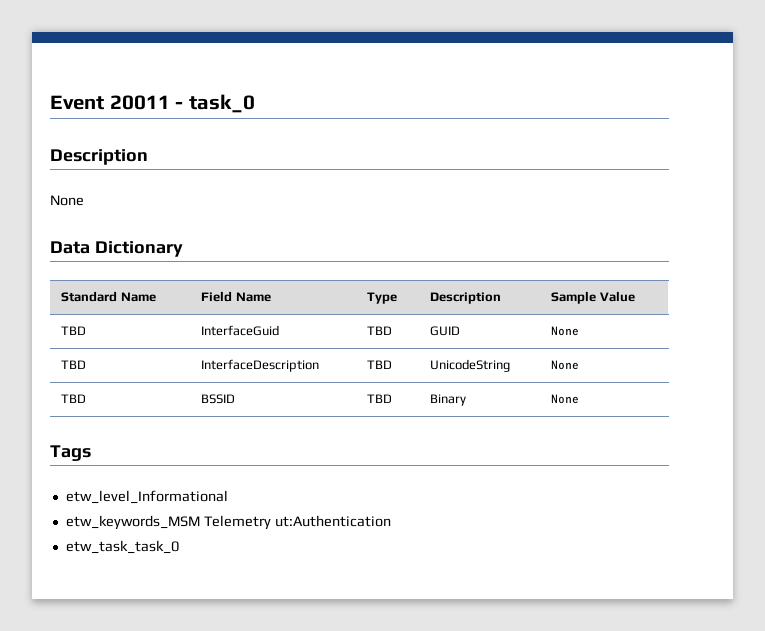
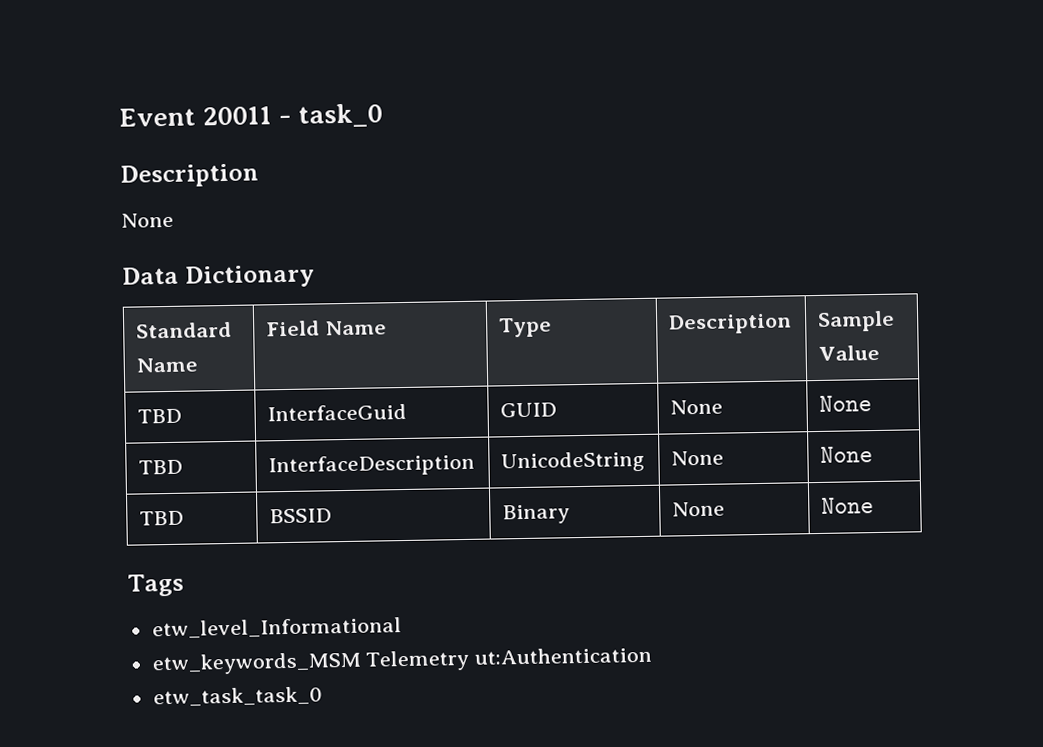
- TBD | InterfaceGuid | TBD | GUID | None
+ TBD | InterfaceGuid | GUID | None | None
- TBD | InterfaceDescription | TBD | UnicodeString | None
+ TBD | InterfaceDescription | UnicodeString | None | None
- TBD | BSSID | TBD | Binary | None
+ TBD | BSSID | Binary | None | None

